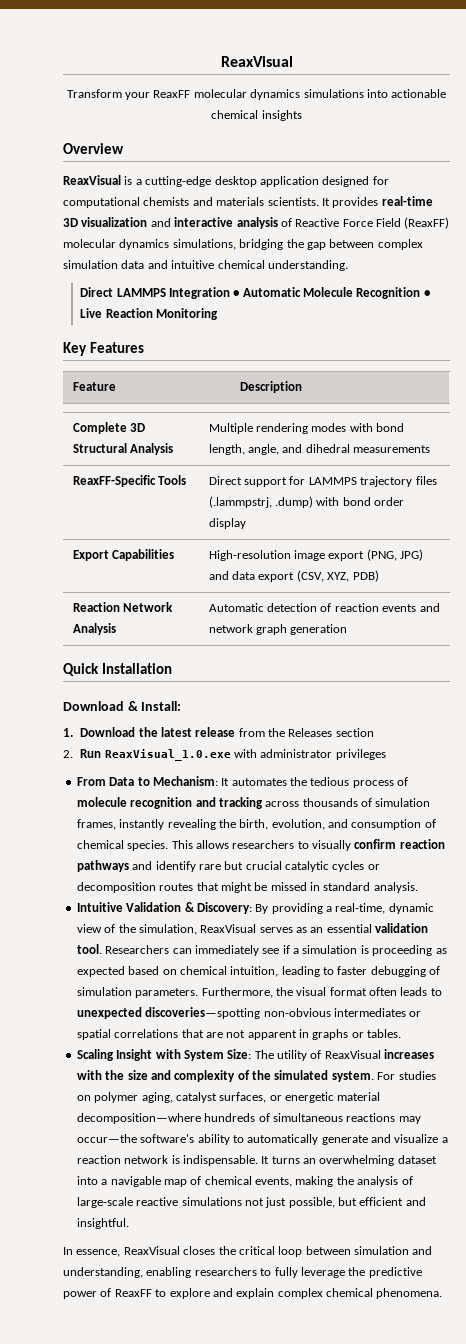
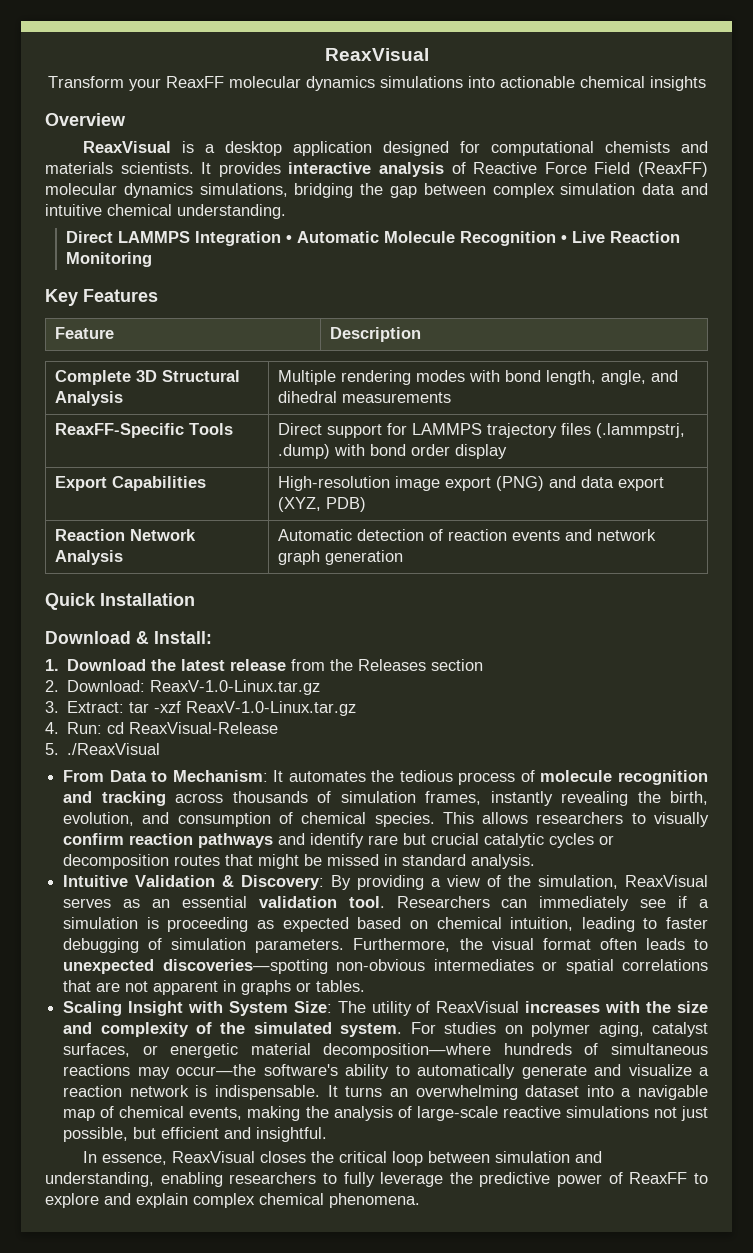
- ReaxVisual is a cutting-edge desktop application designed for computational chemists and materials scientists.
+ ReaxVisual is a desktop application designed for computational chemists and materials scientists.
- It provides real-time 3D visualization and interactive analysis of Reactive Force Field (ReaxFF) molecular dynamics simulations, bridging the gap between complex simulation data and intuitive chemical understanding.
+ It provides interactive analysis of Reactive Force Field (ReaxFF) molecular dynamics simulations, bridging the gap between complex simulation data and intuitive chemical understanding.
- Export Capabilities | High-resolution image export (PNG, JPG) and data export (CSV, XYZ, PDB)
+ Export Capabilities | High-resolution image export (PNG) and data export (XYZ, PDB)
- 2. Run ReaxVisual_1.0.exe with administrator privileges
+ 2. Download: ReaxV-1.0-Linux.tar.gz
+ 3. Extract: tar -xzf ReaxV-1.0-Linux.tar.gz
+ 4. Run: cd ReaxVisual-Release
+ 5. ./ReaxVisual
- Intuitive Validation & Discovery: By providing a real-time, dynamic view of the simulation, ReaxVisual serves as an essential validation tool.
+ Intuitive Validation & Discovery: By providing a view of the simulation, ReaxVisual serves as an essential validation tool.

